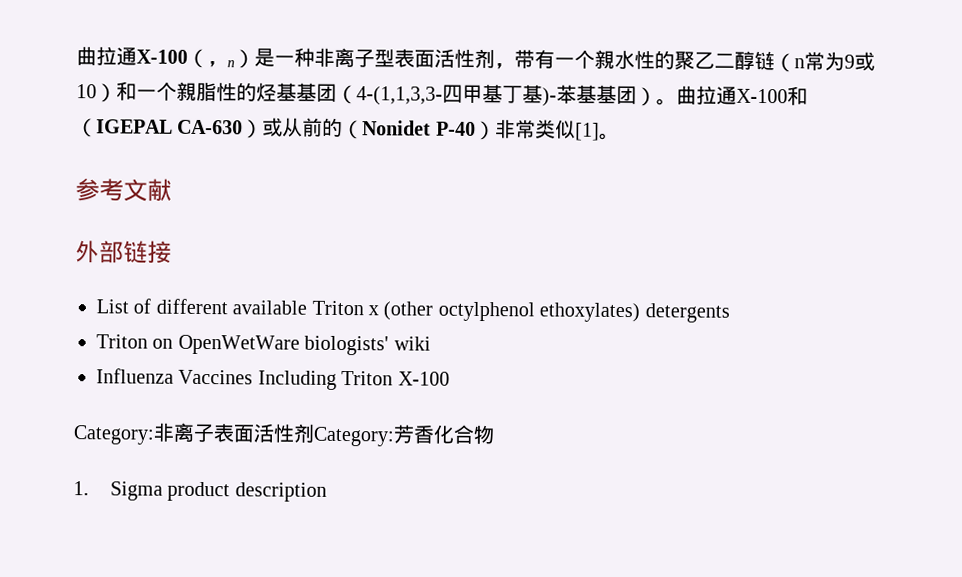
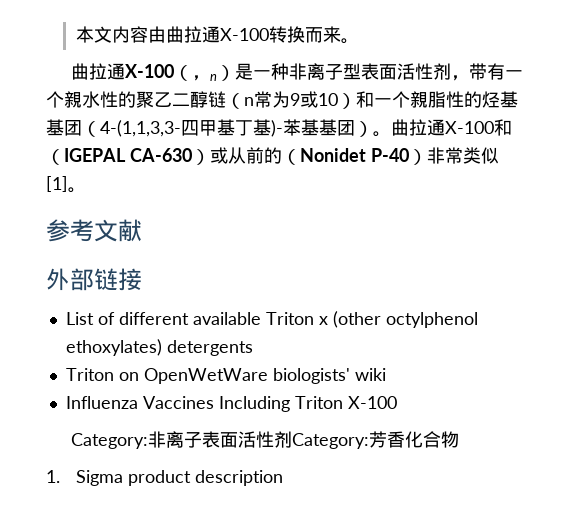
+ 本文内容由曲拉通X-100转换而来。

